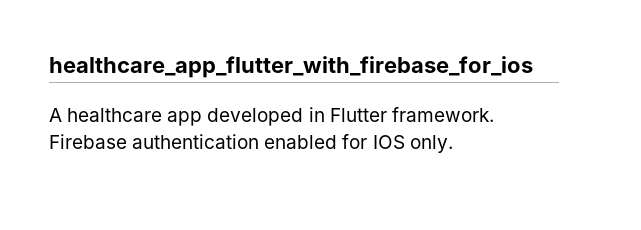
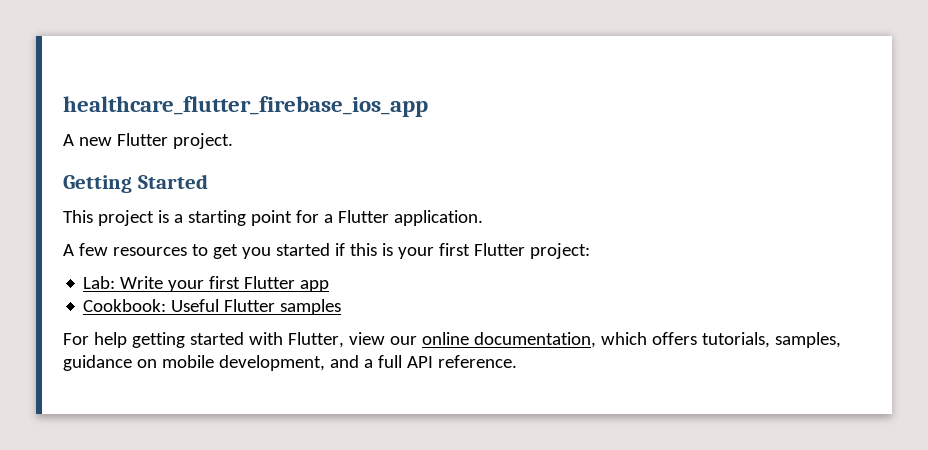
- healthcare_app_flutter_with_firebase_for_ios
- A healthcare app developed in Flutter framework. Firebase authentication enabled for IOS only.
+ healthcare_flutter_firebase_ios_app
+ A new Flutter project.
+ Getting Started
+ This project is a starting point for a Flutter application.
+ A few resources to get you started if this is your first Flutter project:
+ Lab: Write your first Flutter app
+ Cookbook: Useful Flutter samples
+ For help getting started with Flutter, view our online documentation, which offers tutorials, samples, guidance on mobile development, and a full API reference.

